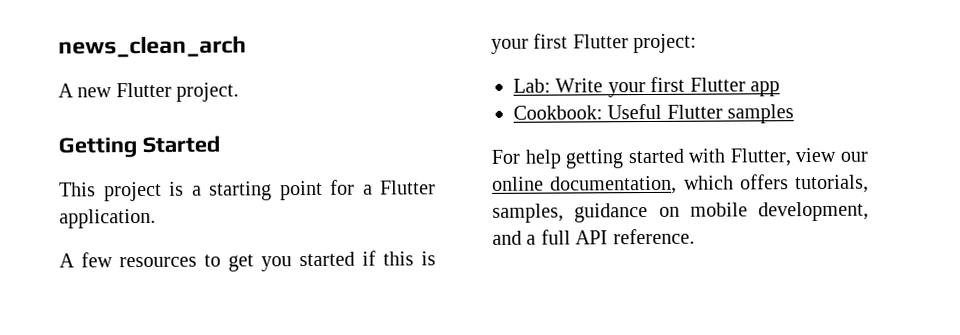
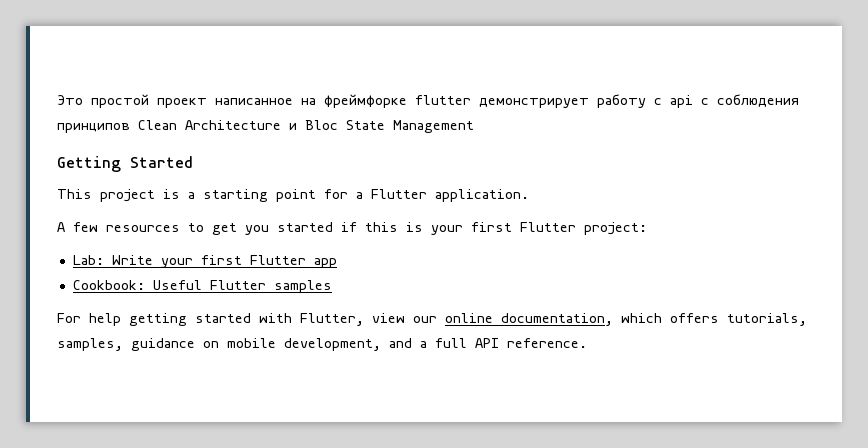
- news_clean_arch
- A new Flutter project.
+ Это простой проект написанное на фреймфорке flutter демонстрирует работу с api с соблюдения принципов Clean Architecture и Bloc State Management

